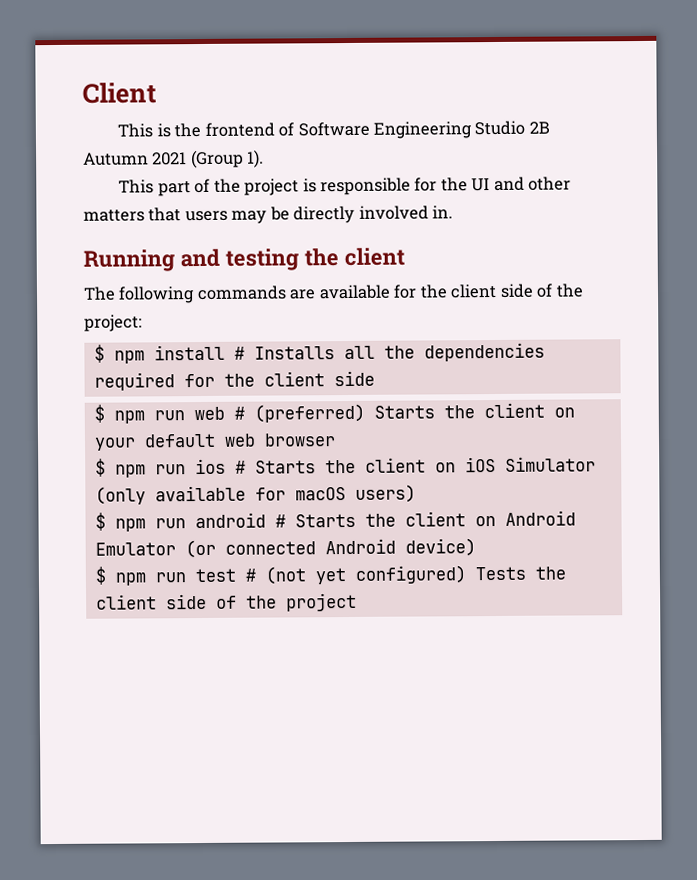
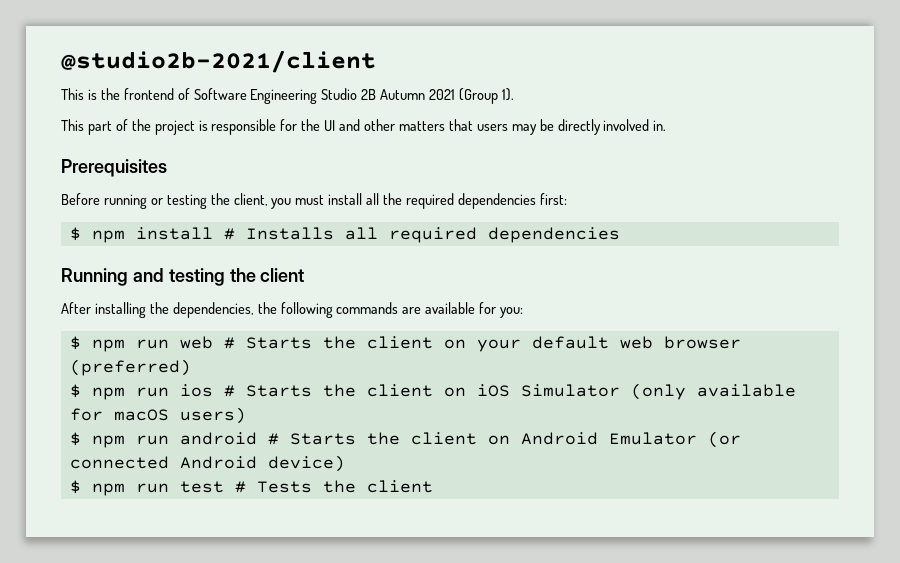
- Client
+ @studio2b-2021/client
- Running and testing the client
- The following commands are available for the client side of the project:
+ Prerequisites
+ Before running or testing the client, you must install all the required dependencies first:
- $ npm install # Installs all the dependencies required for the client side
+ $ npm install # Installs all required dependencies
+ Running and testing the client
+ After installing the dependencies, the following commands are available for you:
- $ npm run web # (preferred) Starts the client on your default web browser
+ $ npm run web # Starts the client on your default web browser (preferred)
- $ npm run test # (not yet configured) Tests the client side of the project
+ $ npm run test # Tests the client

